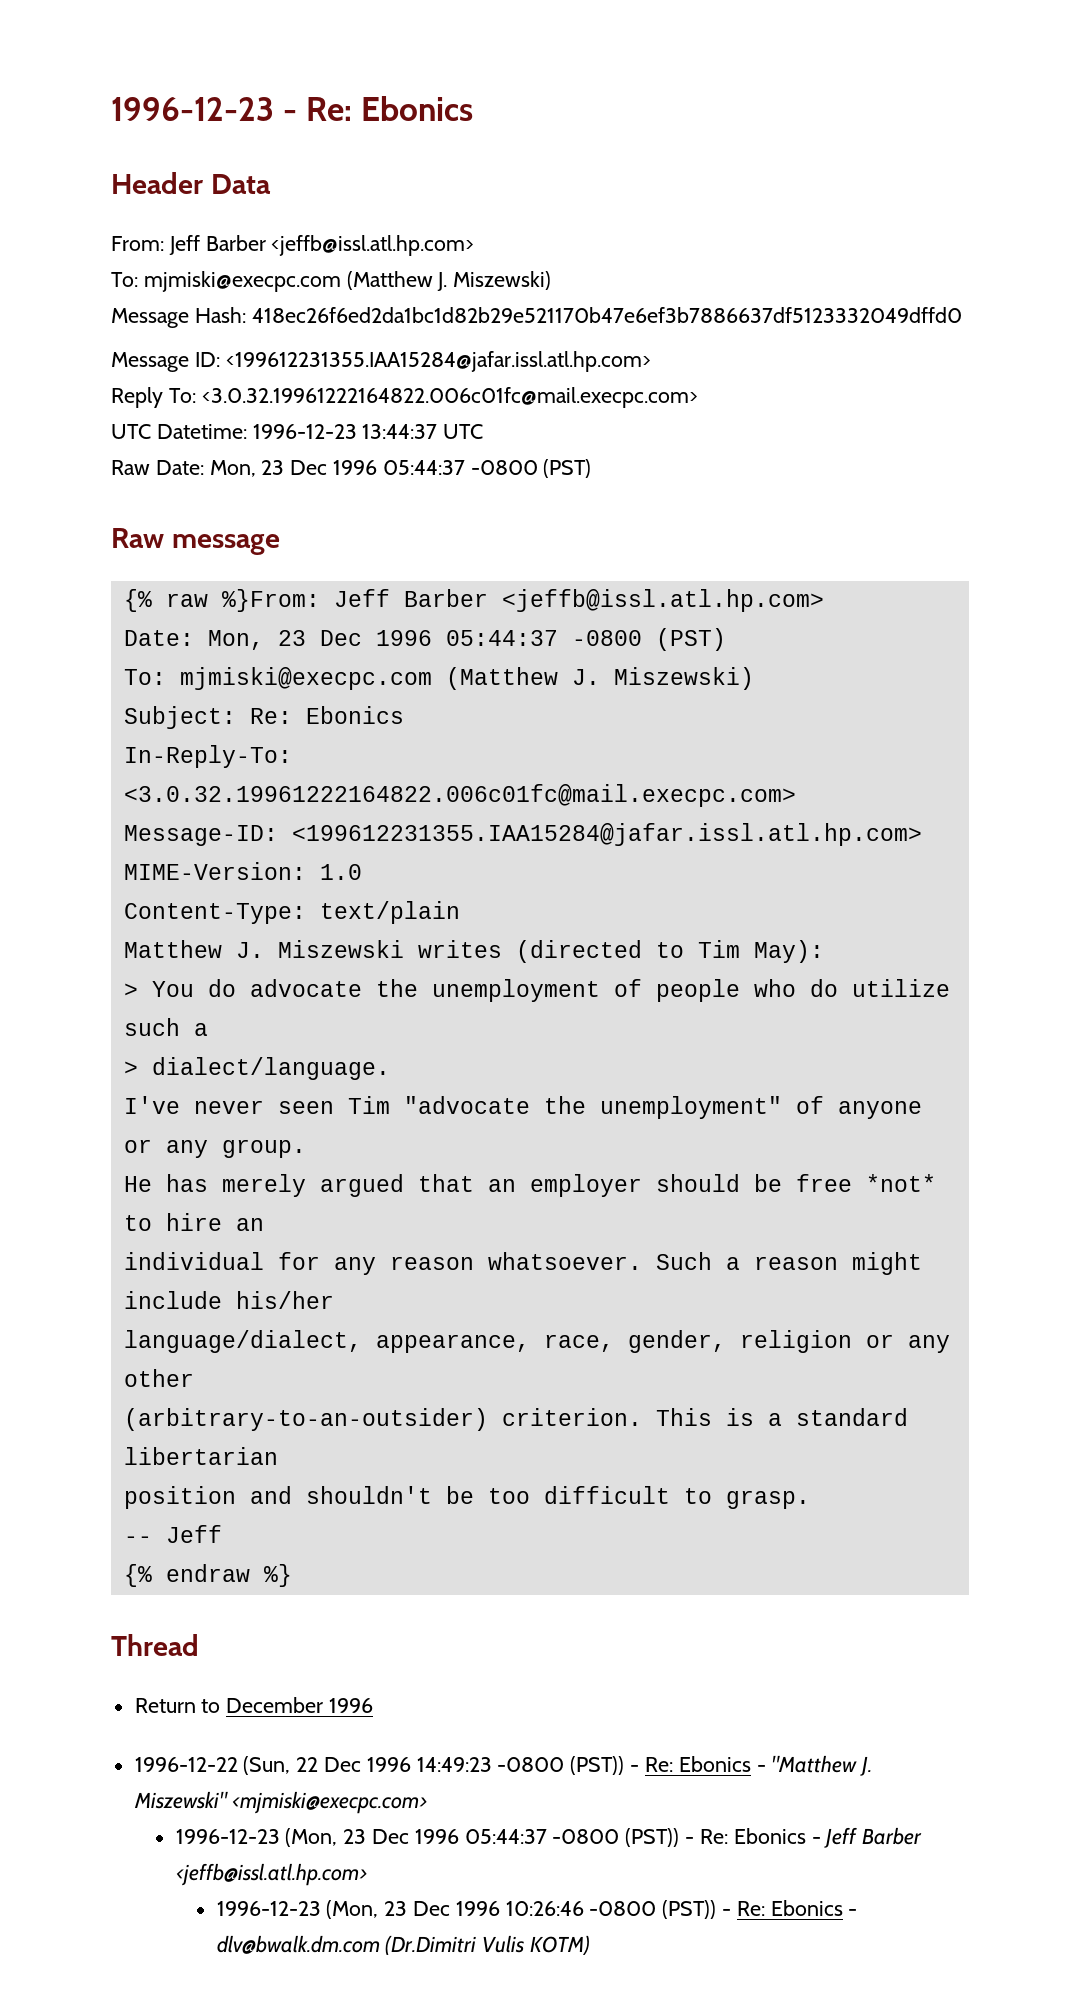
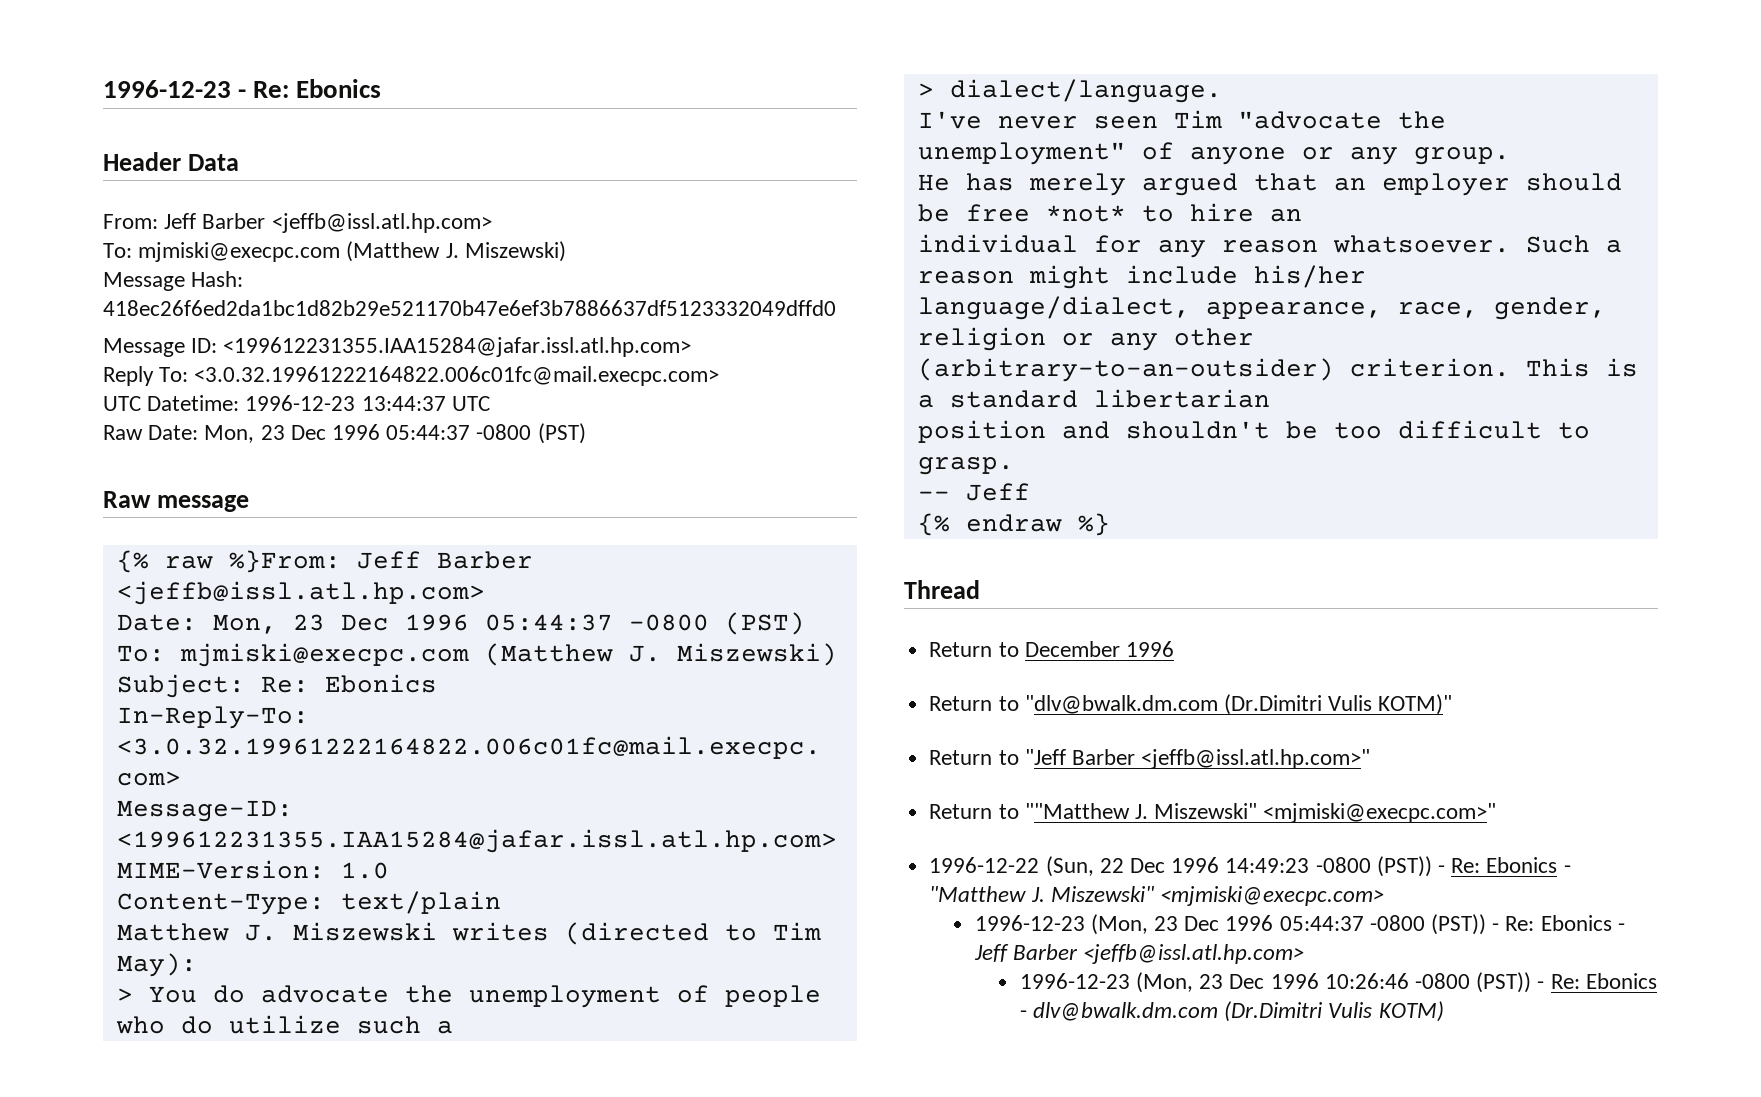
+ Return to "dlv@bwalk.dm.com (Dr.Dimitri Vulis KOTM)"
+ Return to "Jeff Barber <jeffb@issl.atl.hp.com>"
+ Return to ""Matthew J. Miszewski" <mjmiski@execpc.com>"

